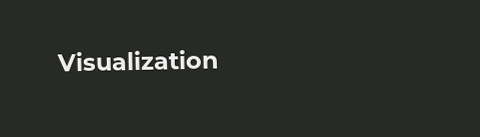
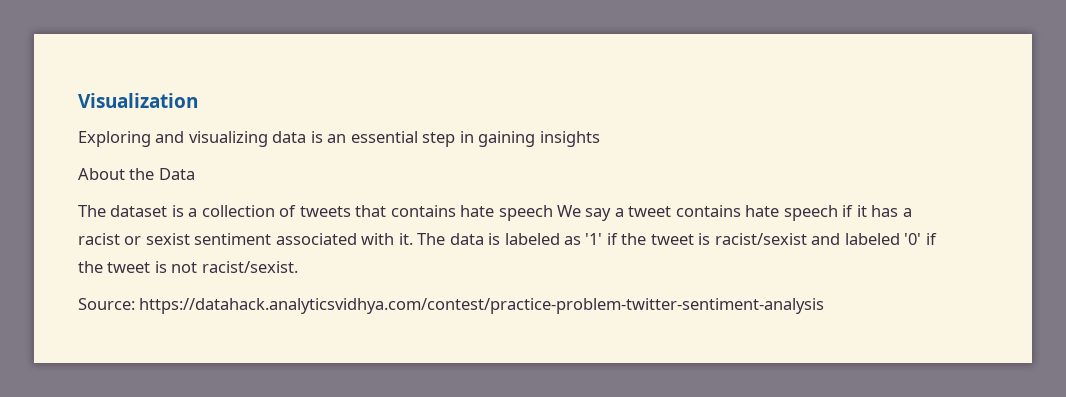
+ Exploring and visualizing data is an essential step in gaining insights
+ About the Data
+ The dataset is a collection of tweets that contains hate speech We say a tweet contains hate speech if it has a racist or sexist sentiment associated with it. The data is labeled as '1' if the tweet is racist/sexist and labeled '0' if the tweet is not racist/sexist.
+ Source: https://datahack.analyticsvidhya.com/contest/practice-problem-twitter-sentiment-analysis

